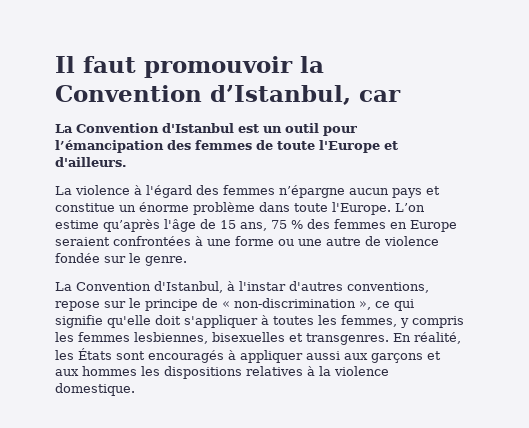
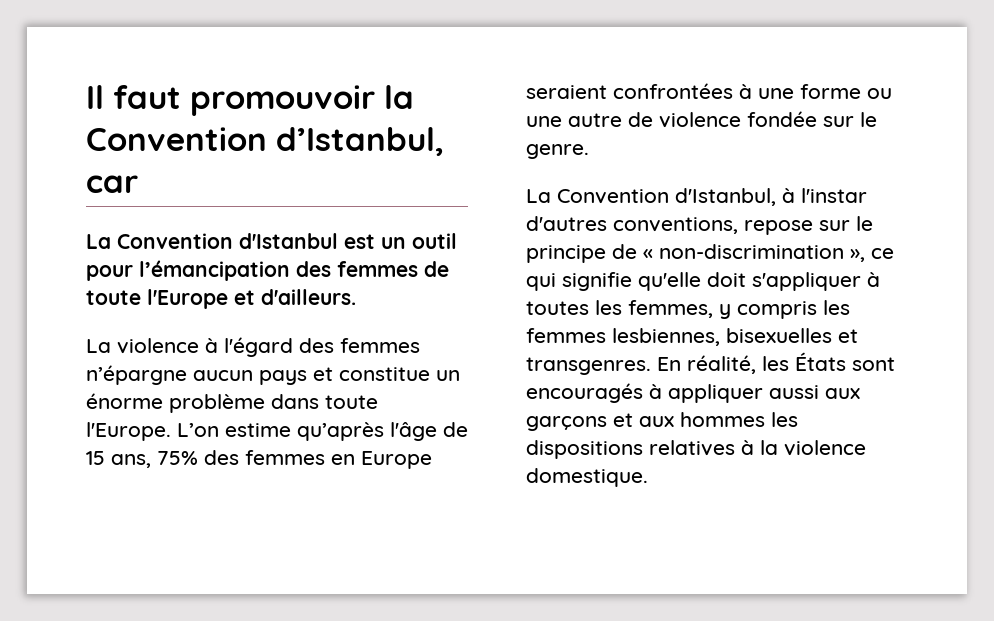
- L’on estime qu’après l'âge de 15 ans, 75 % des femmes en Europe seraient confrontées à une forme ou une autre de violence fondée sur le genre.
+ L’on estime qu’après l'âge de 15 ans, 75% des femmes en Europe seraient confrontées à une forme ou une autre de violence fondée sur le genre.

